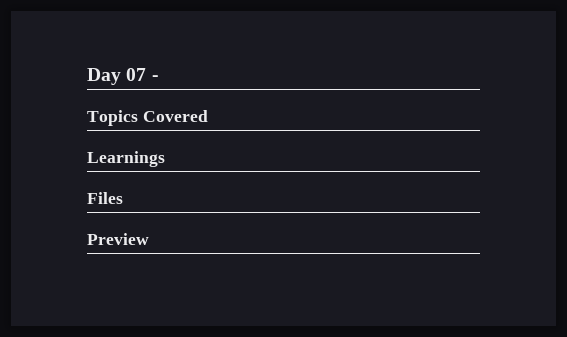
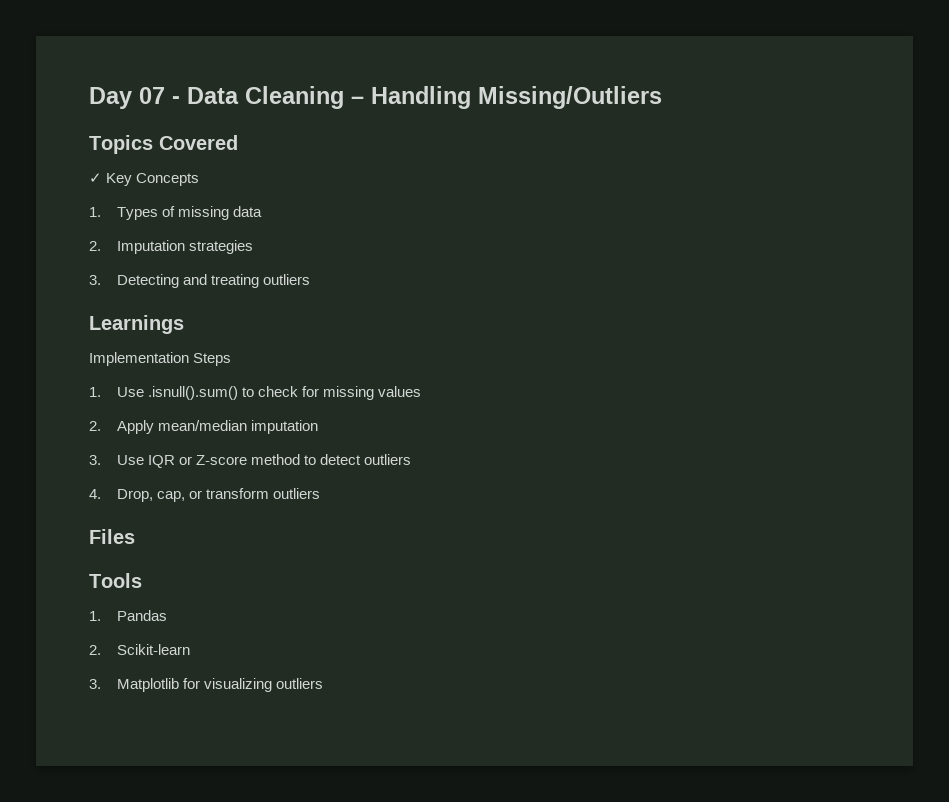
- Day 07 -
+ Day 07 - Data Cleaning – Handling Missing/Outliers
  Topics Covered
+ ✓ Key Concepts
+ 1. Types of missing data
+ 2. Imputation strategies
+ 3. Detecting and treating outliers
  Learnings
+ Implementation Steps
+ 1. Use .isnull().sum() to check for missing values
+ 2. Apply mean/median imputation
+ 3. Use IQR or Z-score method to detect outliers
+ 4. Drop, cap, or transform outliers
  Files
- Preview
+ Tools
+ 1. Pandas
+ 2. Scikit-learn
+ 3. Matplotlib for visualizing outliers

